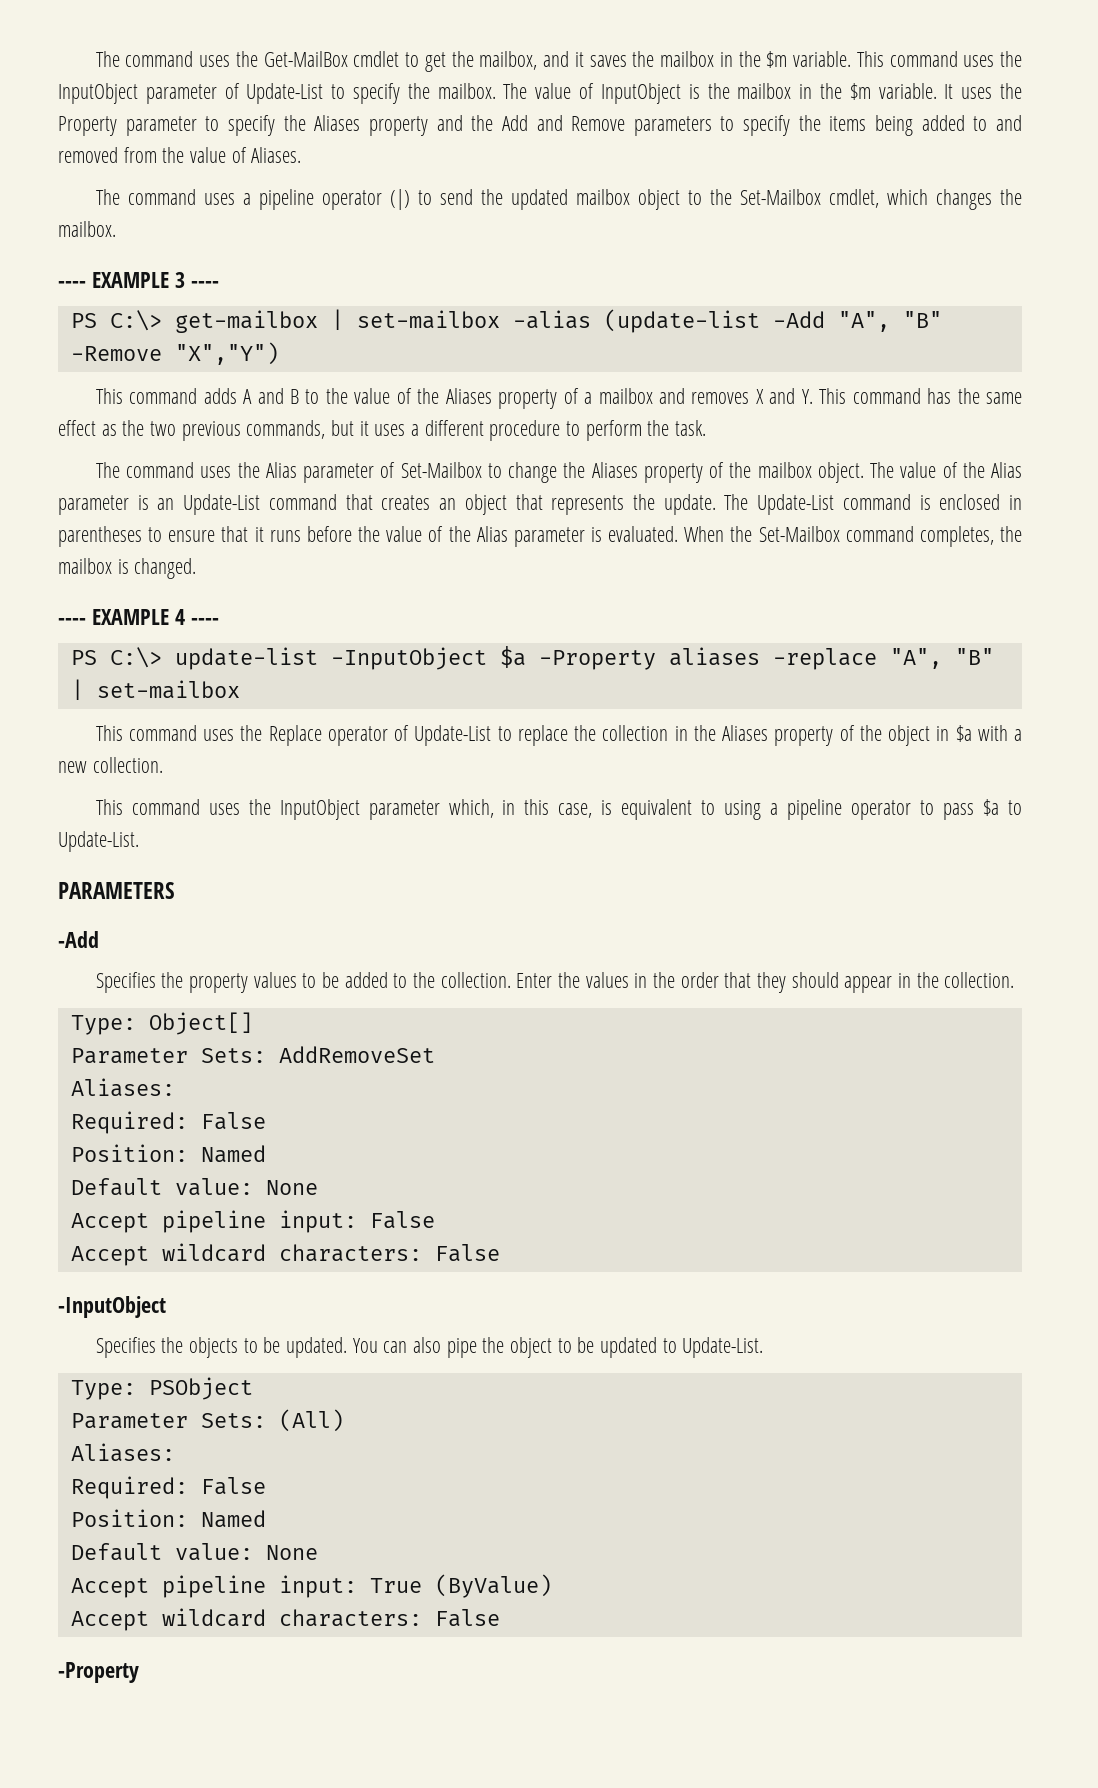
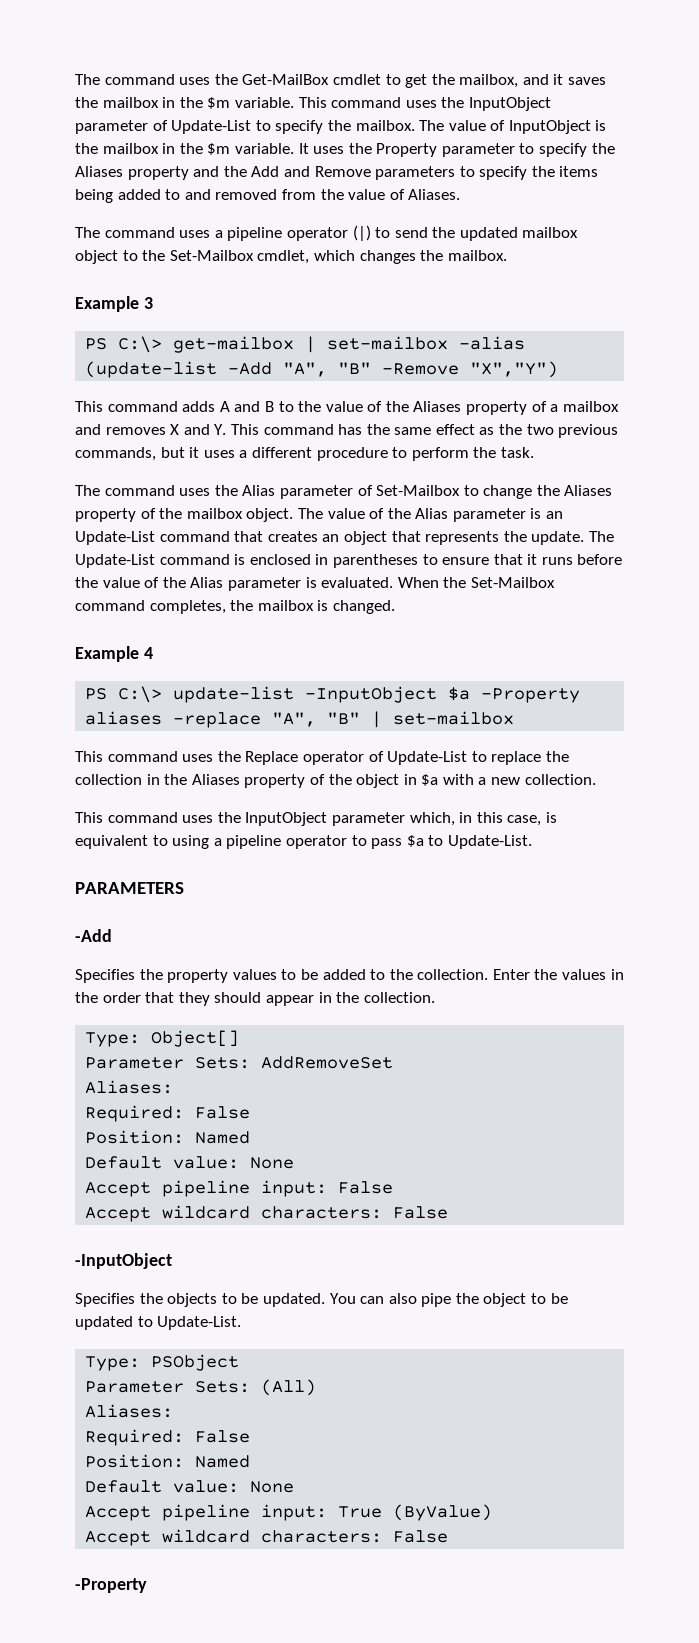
- ---- EXAMPLE 3 ----
+ Example 3
- ---- EXAMPLE 4 ----
+ Example 4

